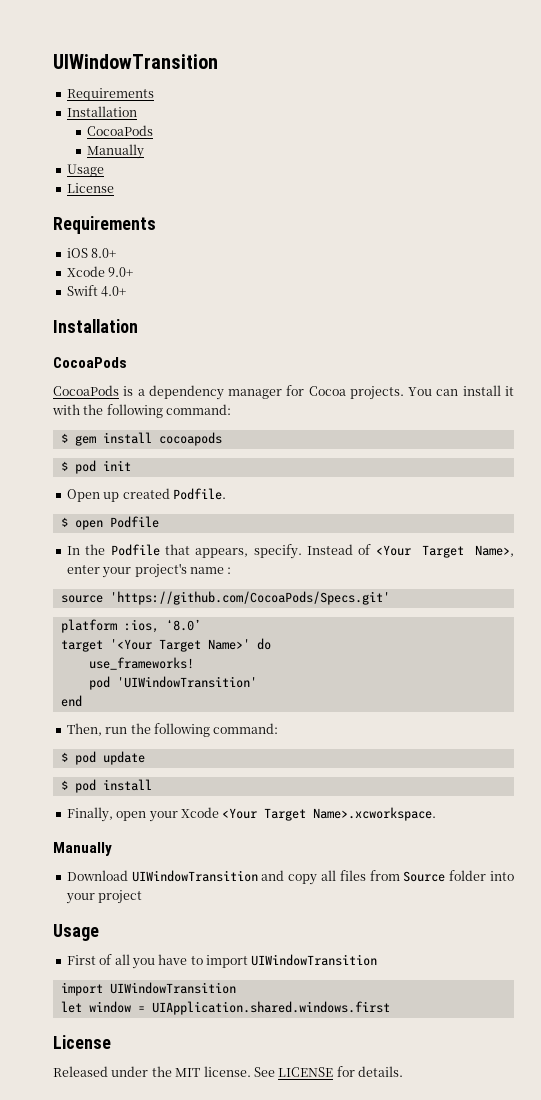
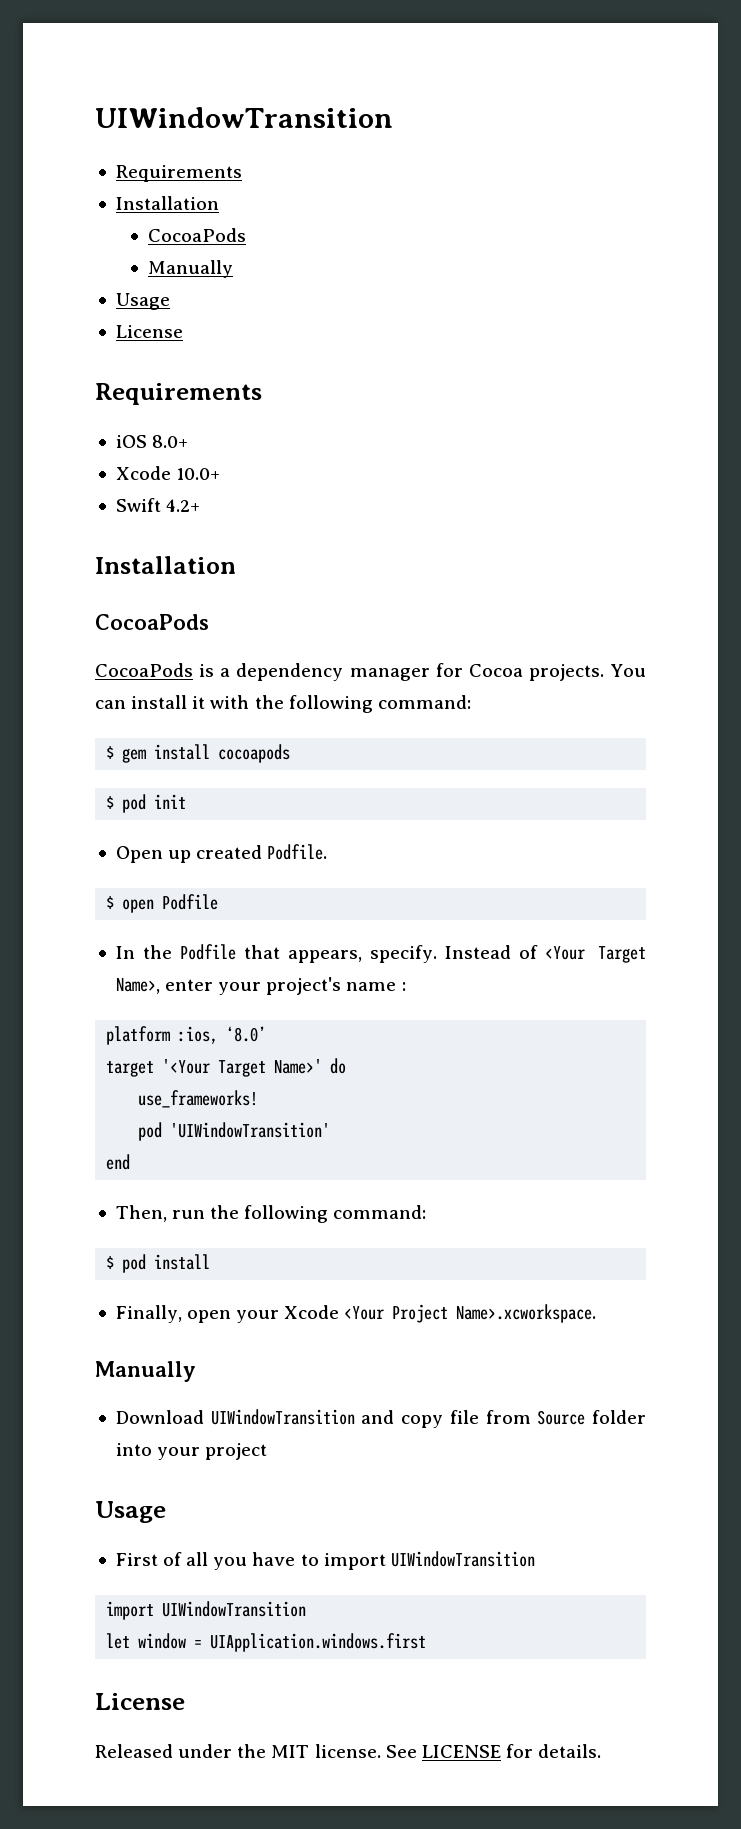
- Xcode 9.0+
+ Xcode 10.0+
- Swift 4.0+
+ Swift 4.2+
- source 'https://github.com/CocoaPods/Specs.git'
- $ pod update
- Finally, open your Xcode <Your Target Name>.xcworkspace.
+ Finally, open your Xcode <Your Project Name>.xcworkspace.
- Download UIWindowTransition and copy all files from Source folder into your project
+ Download UIWindowTransition and copy file from Source folder into your project
- let window = UIApplication.shared.windows.first
+ let window = UIApplication.windows.first

